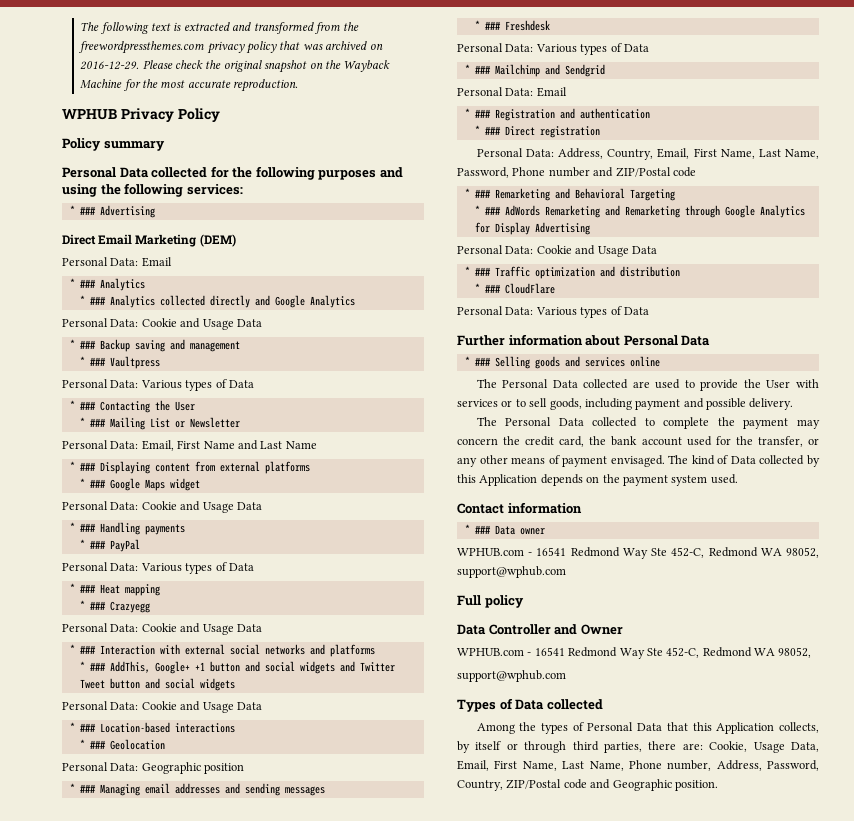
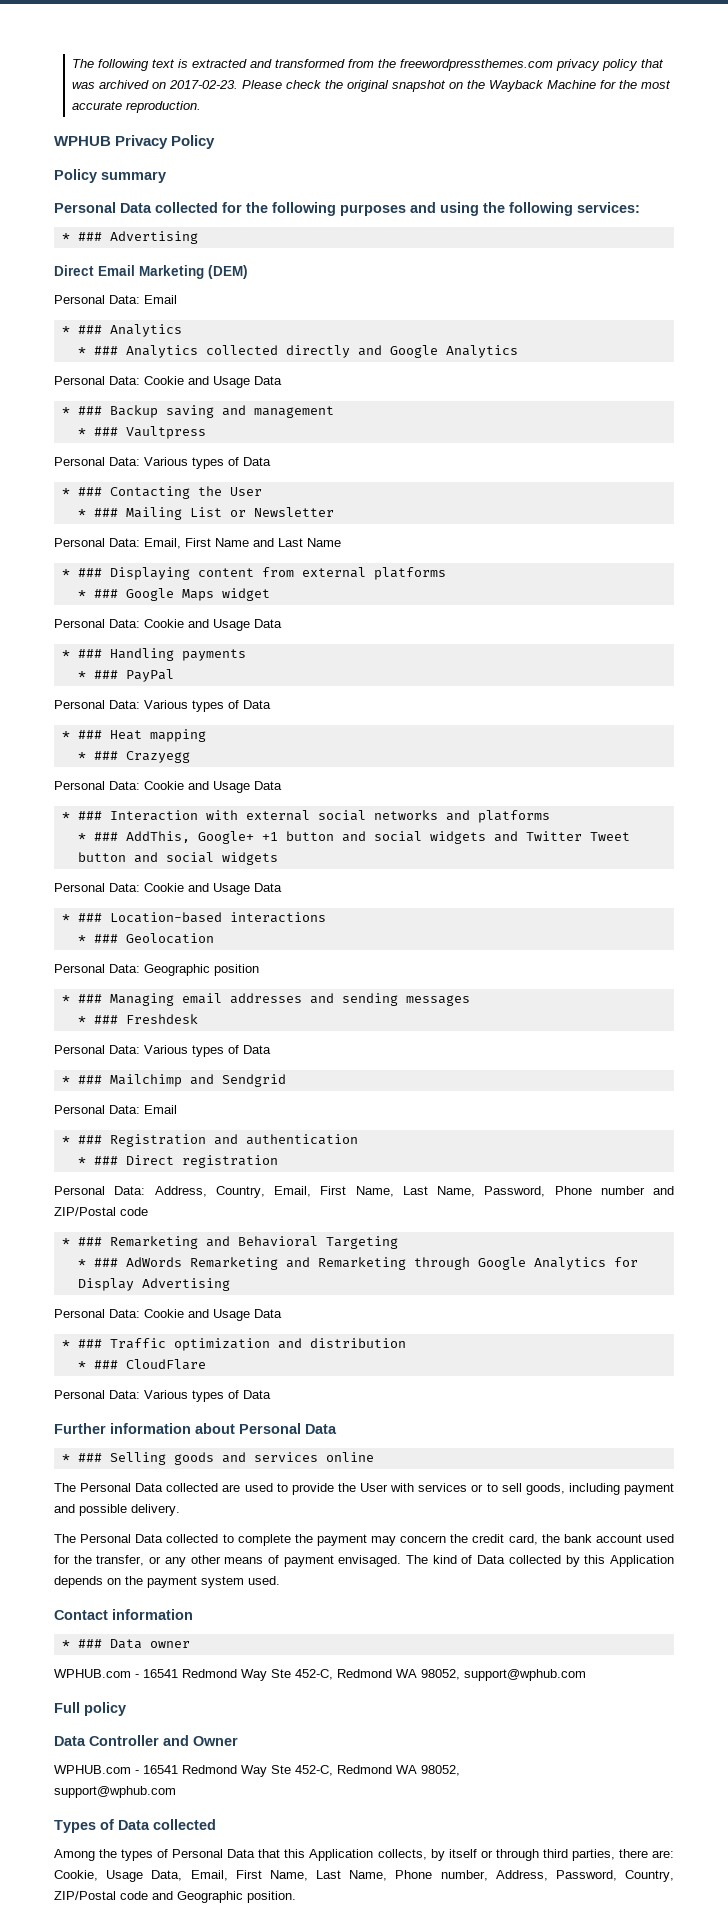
- The following text is extracted and transformed from the freewordpressthemes.com privacy policy that was archived on 2016-12-29.
+ The following text is extracted and transformed from the freewordpressthemes.com privacy policy that was archived on 2017-02-23.

